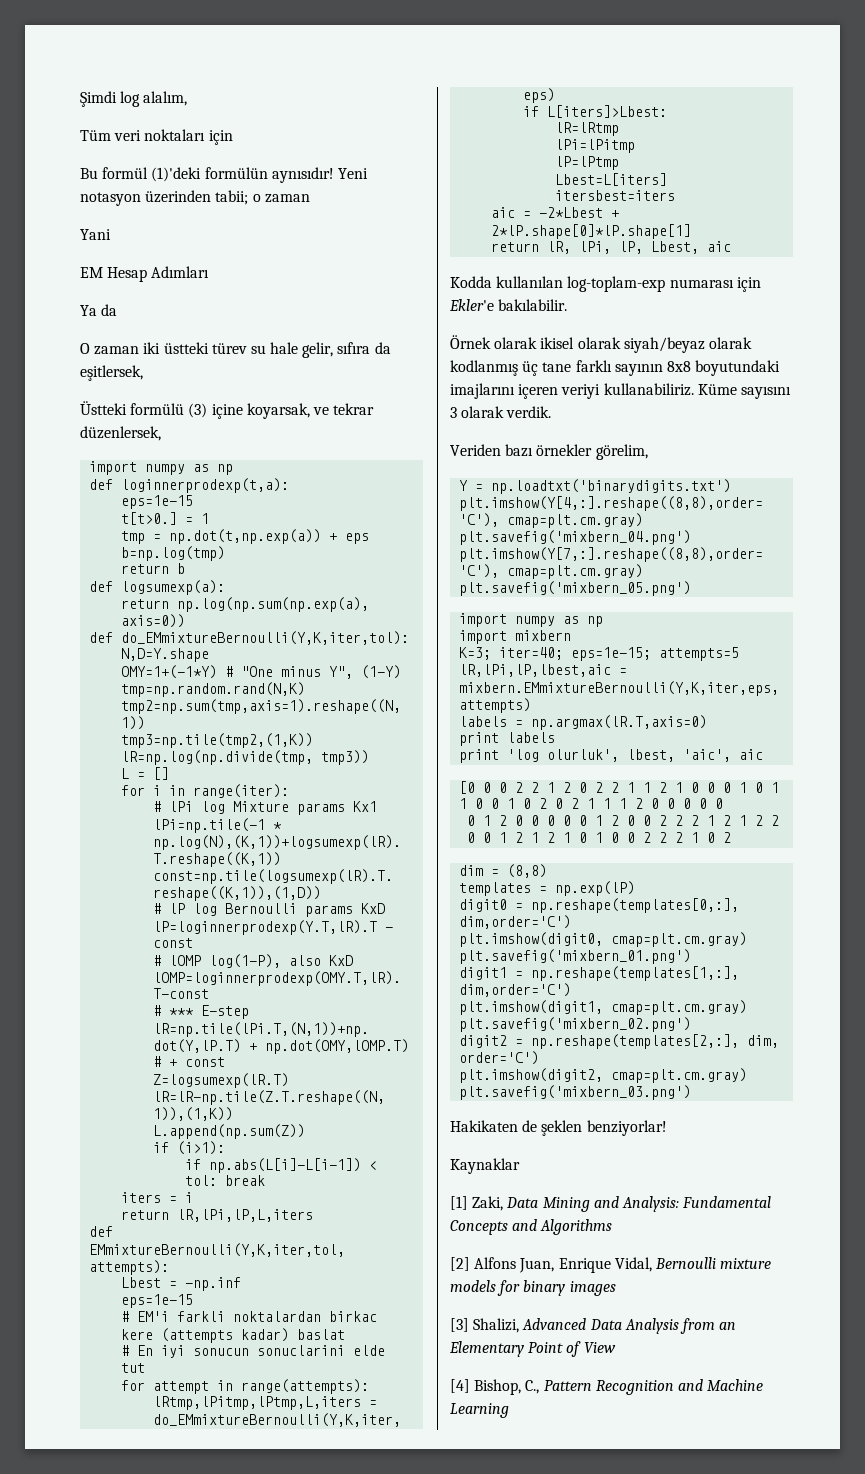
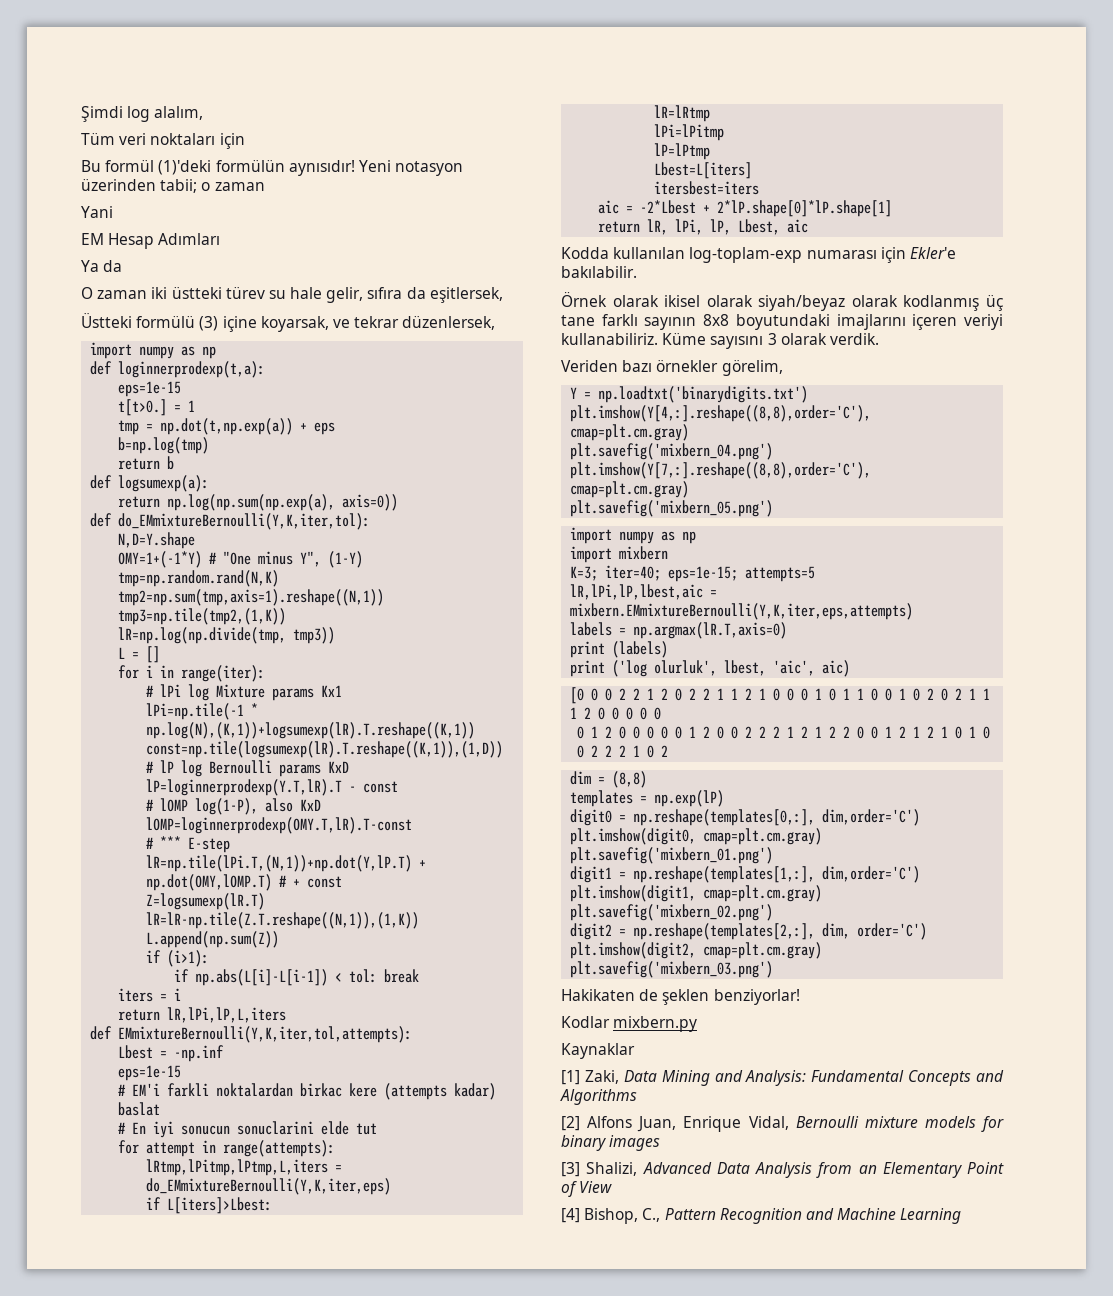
- print labels
- print 'log olurluk', lbest, 'aic', aic
+ print (labels)
+ print ('log olurluk', lbest, 'aic', aic)
+ Kodlar mixbern.py

